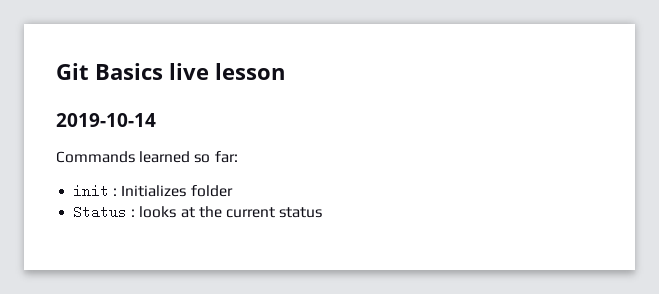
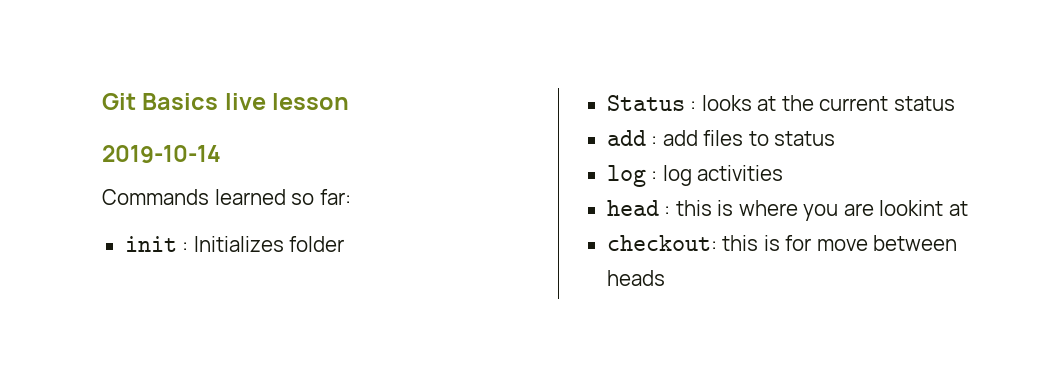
+ add : add files to status
+ log : log activities
+ head : this is where you are lookint at
+ checkout: this is for move between heads

